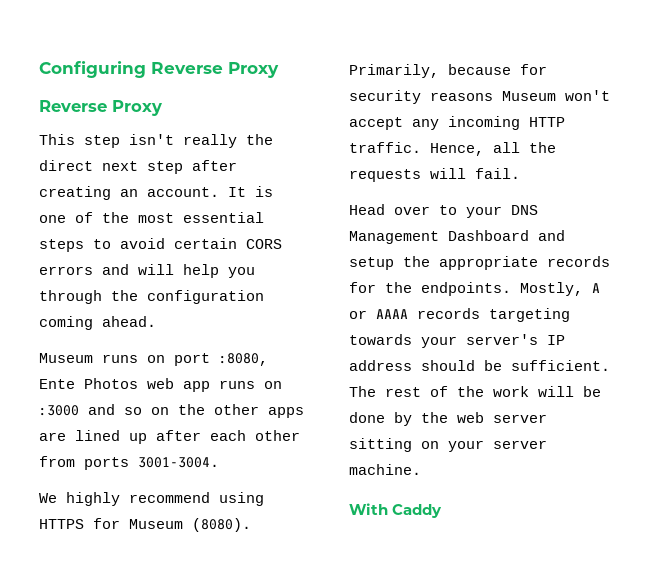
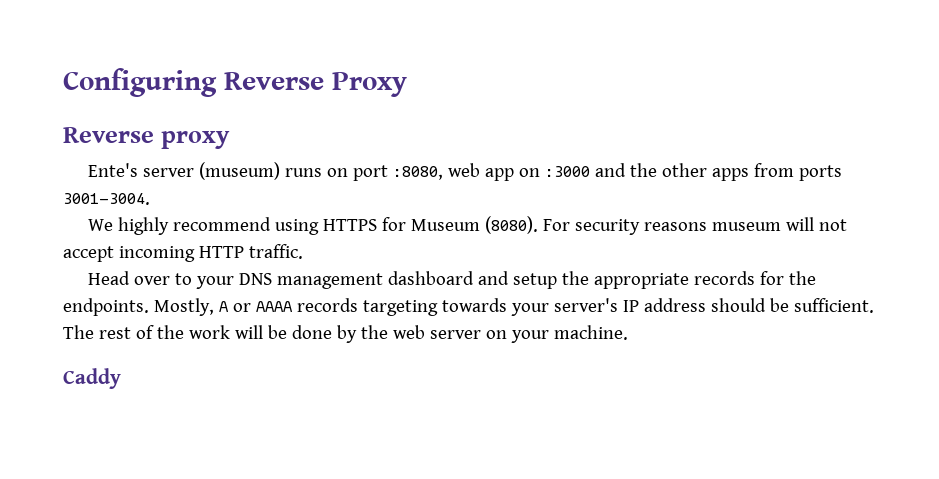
  Configuring Reverse Proxy
- Reverse Proxy
- This step isn't really the direct next step after creating an account. It is one of the most essential steps to avoid certain CORS errors and will help you through the configuration coming ahead.
- Museum runs on port :8080, Ente Photos web app runs on :3000 and so on the other apps are lined up after each other from ports 3001-3004.
+ Reverse proxy
+ Ente's server (museum) runs on port :8080, web app on :3000 and the other apps from ports 3001-3004.
- Primarily, because for security reasons Museum won't accept any incoming HTTP traffic. Hence, all the requests will fail.
+ For security reasons museum will not accept incoming HTTP traffic.
- Head over to your DNS Management Dashboard and setup the appropriate records for the endpoints.
+ Head over to your DNS management dashboard and setup the appropriate records for the endpoints.
- The rest of the work will be done by the web server sitting on your server machine.
+ The rest of the work will be done by the web server on your machine.
- With Caddy
+ Caddy

